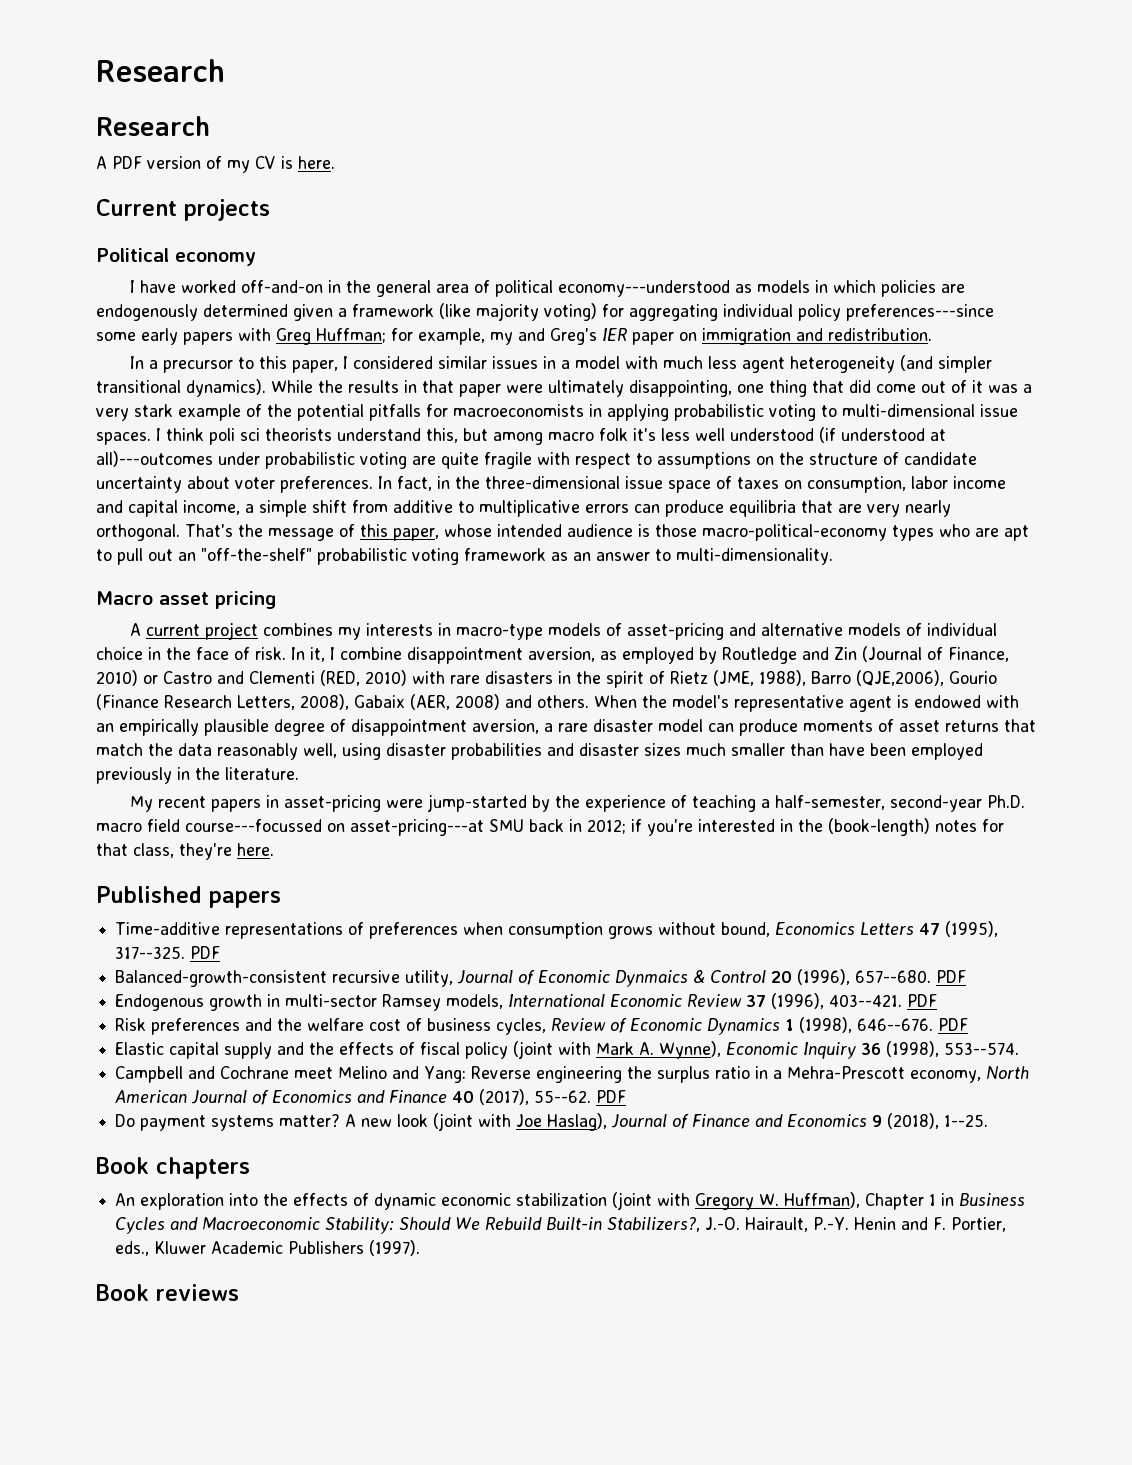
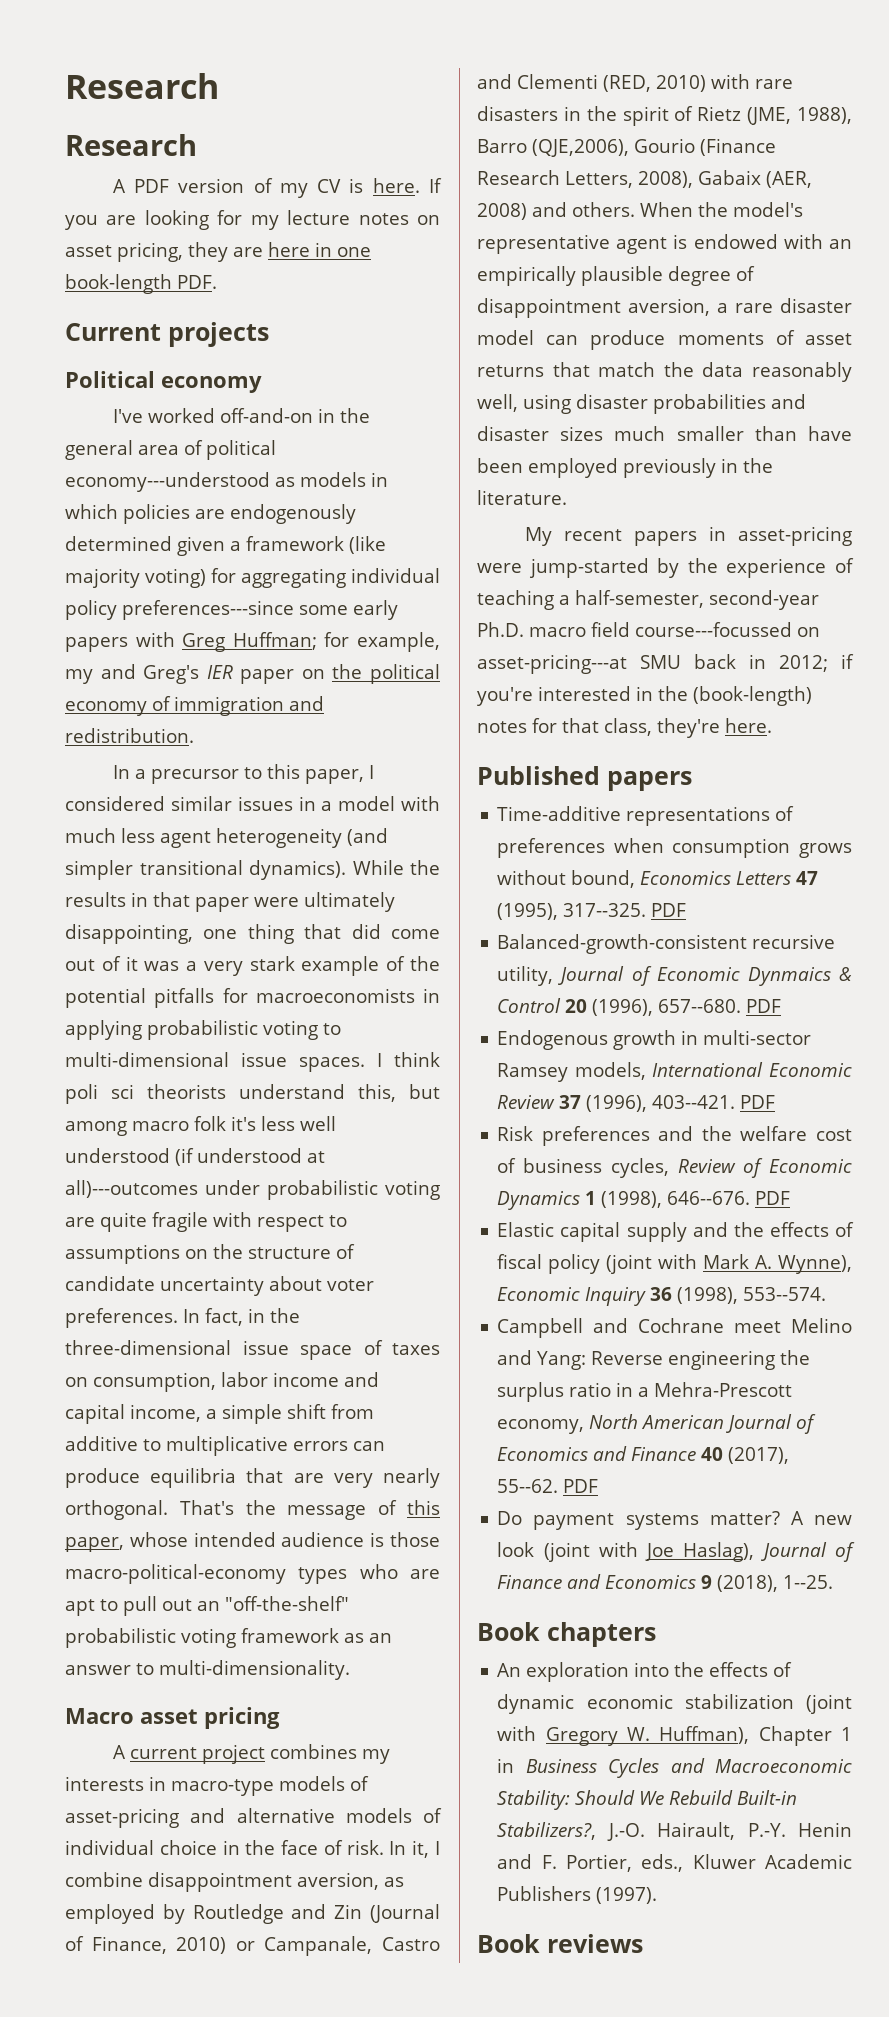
+ If you are looking for my lecture notes on asset pricing, they are here in one book-length PDF.
- I have worked off-and-on in the general area of political economy---understood as models in which policies are endogenously determined given a framework (like majority voting) for aggregating individual policy preferences---since some early papers with Greg Huffman; for example, my and Greg's IER paper on immigration and redistribution.
+ I've worked off-and-on in the general area of political economy---understood as models in which policies are endogenously determined given a framework (like majority voting) for aggregating individual policy preferences---since some early papers with Greg Huffman; for example, my and Greg's IER paper on the political economy of immigration and redistribution.
- In it, I combine disappointment aversion, as employed by Routledge and Zin (Journal of Finance, 2010) or Castro and Clementi (RED, 2010) with rare disasters in the spirit of Rietz (JME, 1988), Barro (QJE,2006), Gourio (Finance Research Letters, 2008), Gabaix (AER, 2008) and others.
+ In it, I combine disappointment aversion, as employed by Routledge and Zin (Journal of Finance, 2010) or Campanale, Castro and Clementi (RED, 2010) with rare disasters in the spirit of Rietz (JME, 1988), Barro (QJE,2006), Gourio (Finance Research Letters, 2008), Gabaix (AER, 2008) and others.

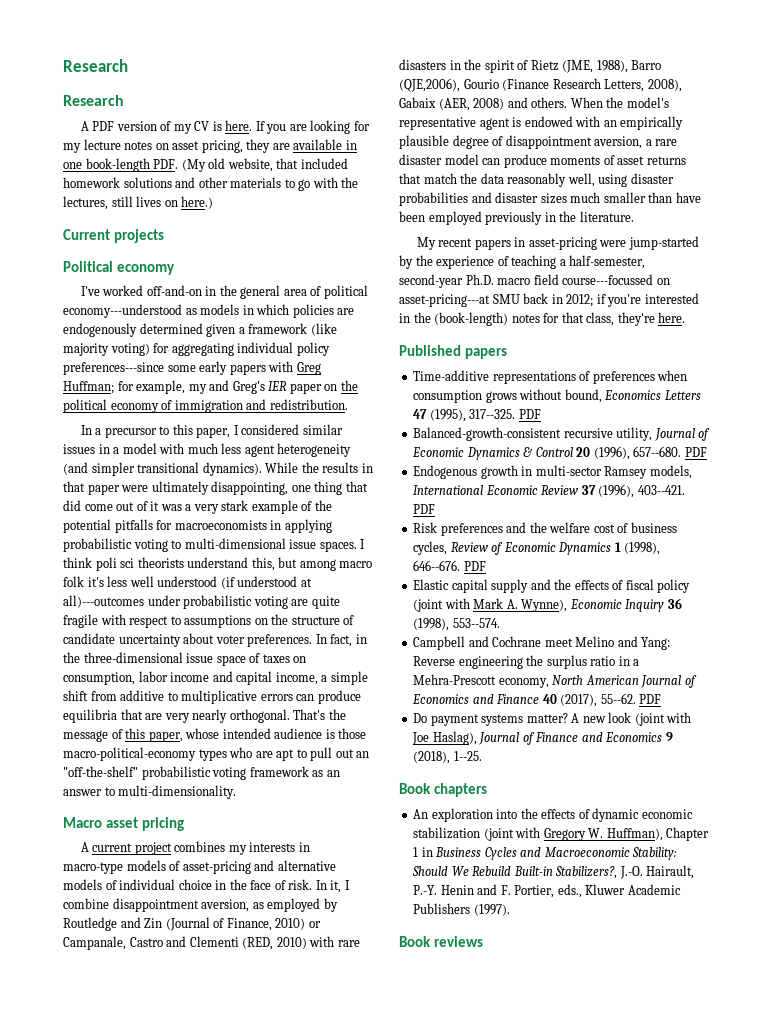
- If you are looking for my lecture notes on asset pricing, they are here in one book-length PDF.
+ If you are looking for my lecture notes on asset pricing, they are available in one book-length PDF. (My old website, that included homework solutions and other materials to go with the lectures, still lives on here.)
- Balanced-growth-consistent recursive utility, Journal of Economic Dynmaics & Control 20 (1996), 657--680.
+ Balanced-growth-consistent recursive utility, Journal of Economic Dynamics & Control 20 (1996), 657--680.

